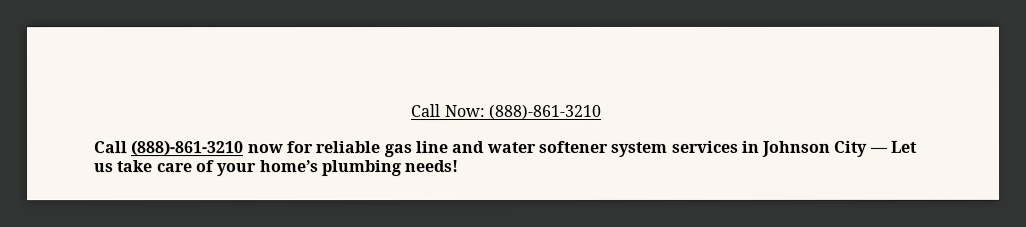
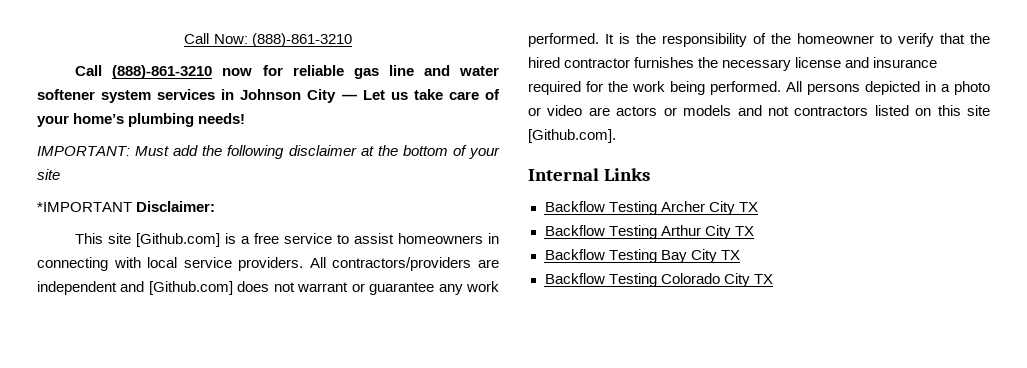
+ IMPORTANT: Must add the following disclaimer at the bottom of your site
+ *IMPORTANT Disclaimer:
+ This site [Github.com] is a free service to assist homeowners in connecting with local service providers. All contractors/providers are independent and [Github.com] does not warrant or guarantee any work performed. It is the responsibility of the homeowner to verify that the hired contractor furnishes the necessary license and insurance required for the work being performed. All persons depicted in a photo or video are actors or models and not contractors listed on this site [Github.com].
+ Internal Links
+ Backflow Testing Archer City TX
+ Backflow Testing Arthur City TX
+ Backflow Testing Bay City TX
+ Backflow Testing Colorado City TX

